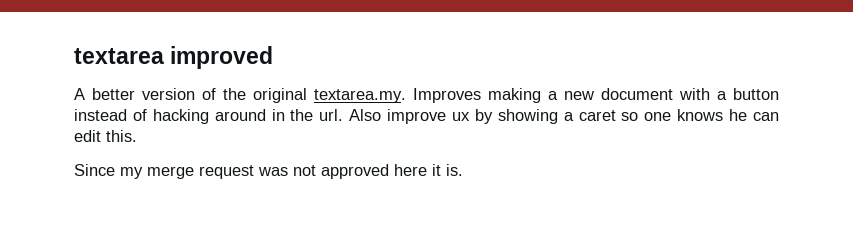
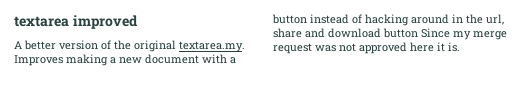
- A better version of the original textarea.my. Improves making a new document with a button instead of hacking around in the url. Also improve ux by showing a caret so one knows he can edit this.
- Since my merge request was not approved here it is.
+ A better version of the original textarea.my. Improves making a new document with a button instead of hacking around in the url, share and download button Since my merge request was not approved here it is.

